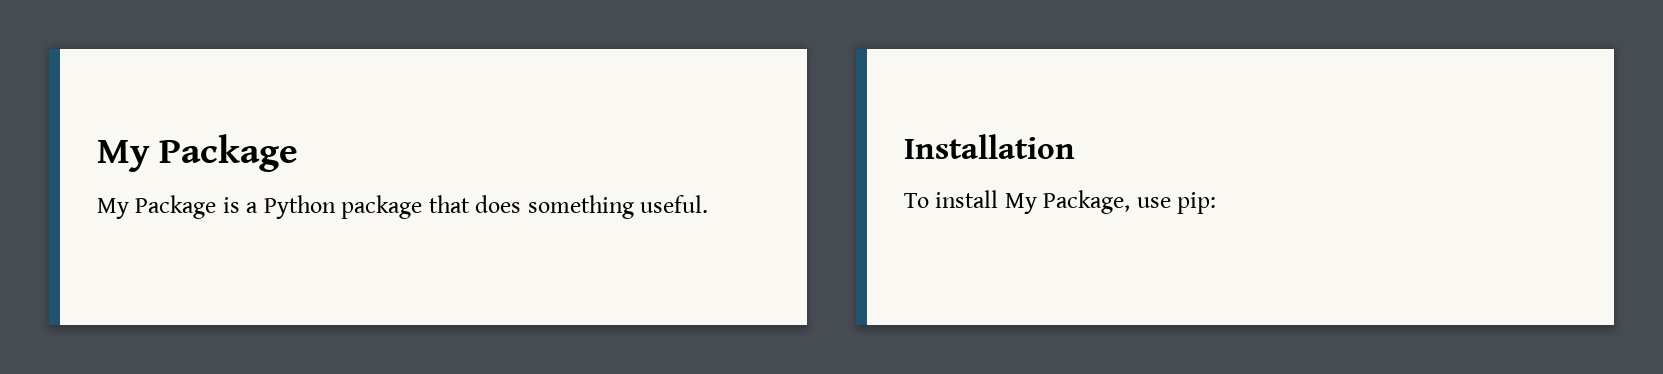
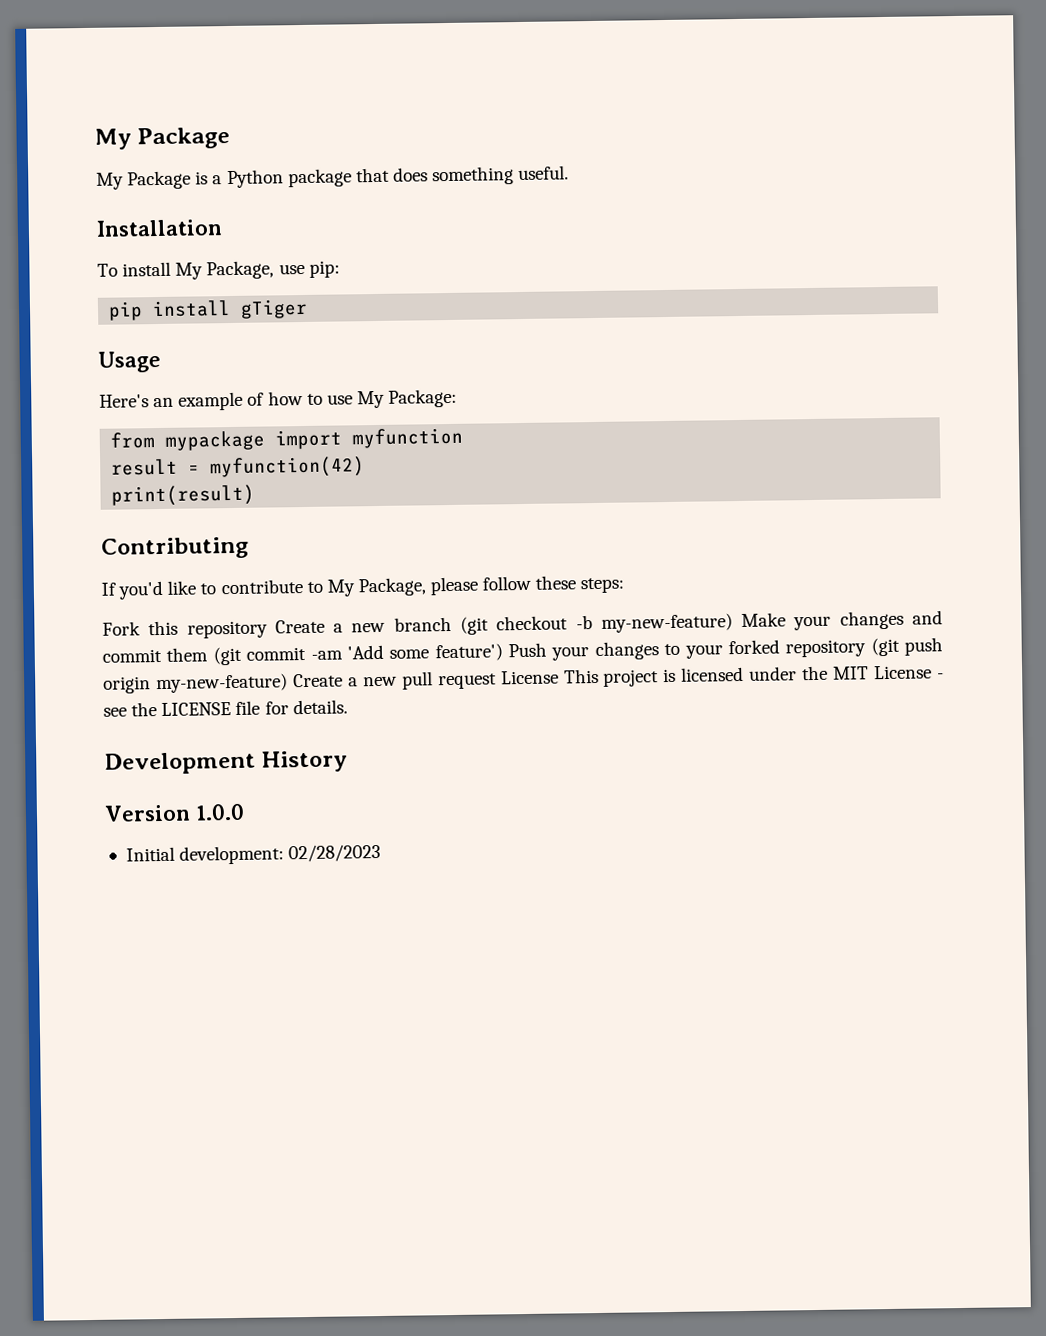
+ pip install gTiger
+ Usage
+ Here's an example of how to use My Package:
+ from mypackage import myfunction
+ result = myfunction(42)
+ print(result)
+ Contributing
+ If you'd like to contribute to My Package, please follow these steps:
+ Fork this repository Create a new branch (git checkout -b my-new-feature) Make your changes and commit them (git commit -am 'Add some feature') Push your changes to your forked repository (git push origin my-new-feature) Create a new pull request License This project is licensed under the MIT License - see the LICENSE file for details.
+ Development History
+ Version 1.0.0
+ Initial development: 02/28/2023

